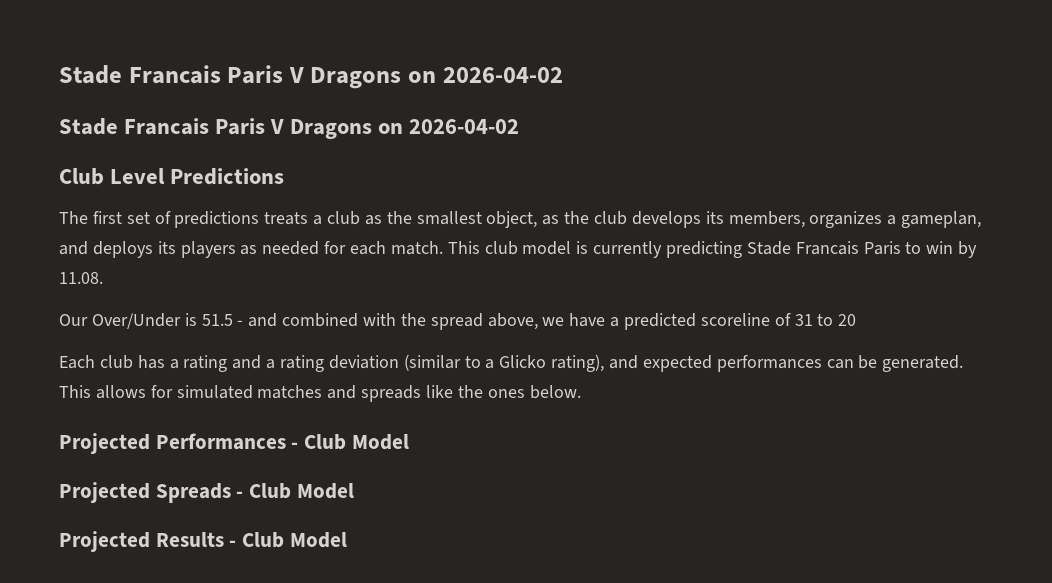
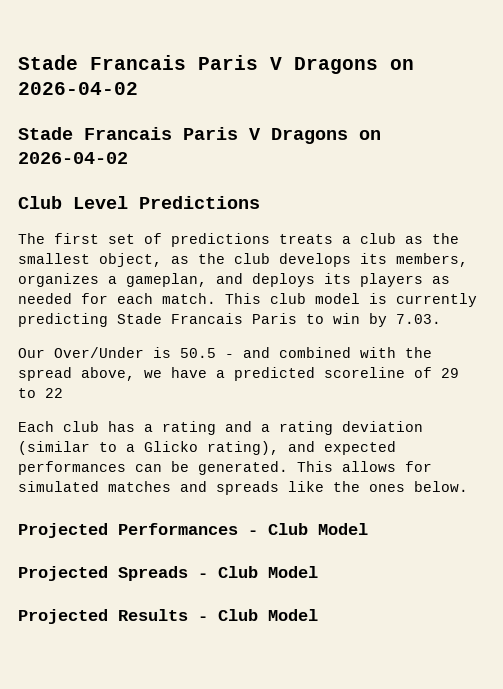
- This club model is currently predicting Stade Francais Paris to win by 11.08.
+ This club model is currently predicting Stade Francais Paris to win by 7.03.
- Our Over/Under is 51.5 - and combined with the spread above, we have a predicted scoreline of 31 to 20
+ Our Over/Under is 50.5 - and combined with the spread above, we have a predicted scoreline of 29 to 22

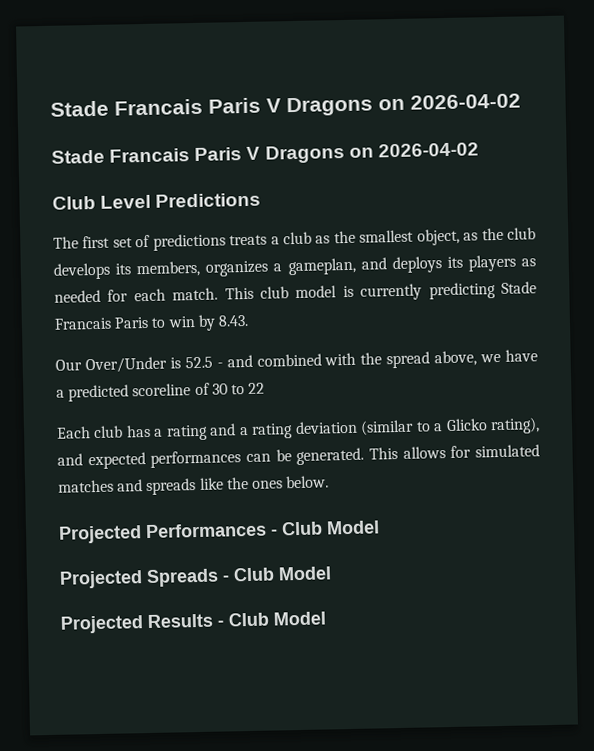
- This club model is currently predicting Stade Francais Paris to win by 7.03.
+ This club model is currently predicting Stade Francais Paris to win by 8.43.
- Our Over/Under is 50.5 - and combined with the spread above, we have a predicted scoreline of 29 to 22
+ Our Over/Under is 52.5 - and combined with the spread above, we have a predicted scoreline of 30 to 22

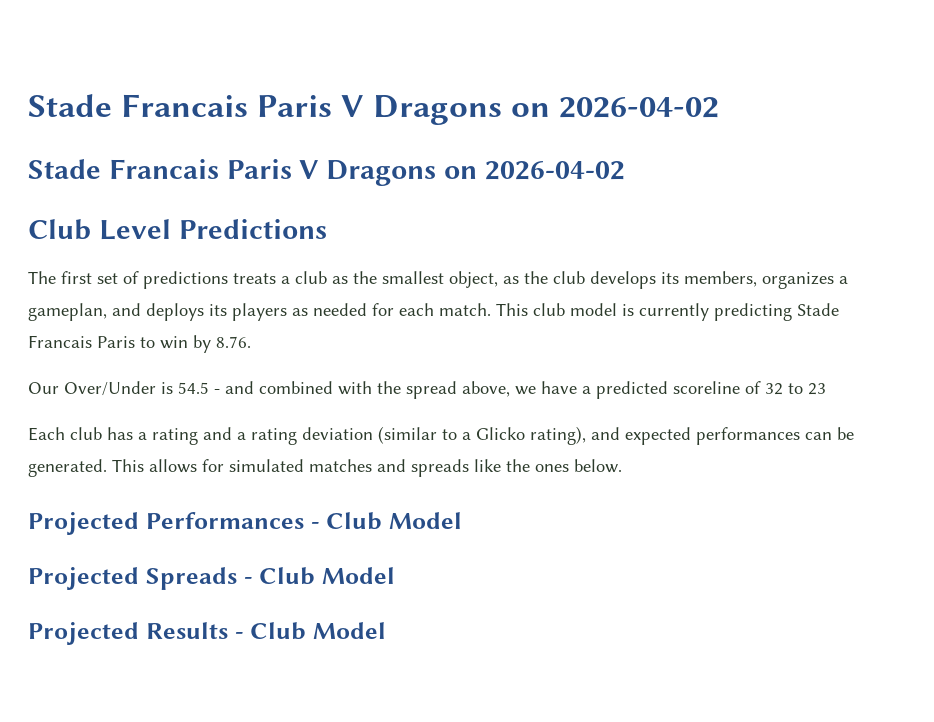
- This club model is currently predicting Stade Francais Paris to win by 8.43.
+ This club model is currently predicting Stade Francais Paris to win by 8.76.
- Our Over/Under is 52.5 - and combined with the spread above, we have a predicted scoreline of 30 to 22
+ Our Over/Under is 54.5 - and combined with the spread above, we have a predicted scoreline of 32 to 23

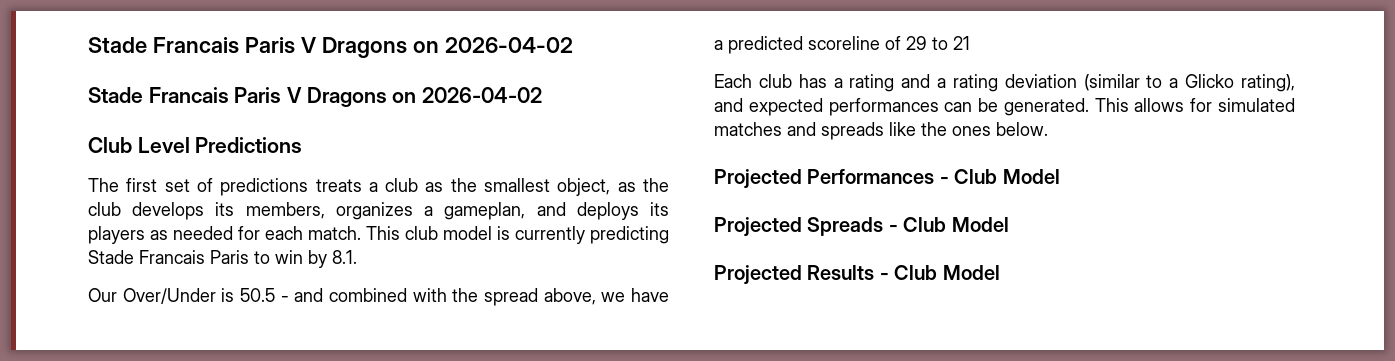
- This club model is currently predicting Stade Francais Paris to win by 8.76.
+ This club model is currently predicting Stade Francais Paris to win by 8.1.
- Our Over/Under is 54.5 - and combined with the spread above, we have a predicted scoreline of 32 to 23
+ Our Over/Under is 50.5 - and combined with the spread above, we have a predicted scoreline of 29 to 21

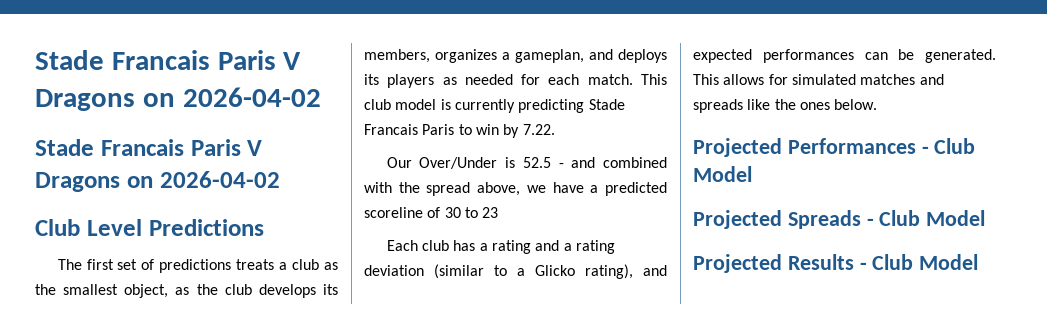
- This club model is currently predicting Stade Francais Paris to win by 8.1.
+ This club model is currently predicting Stade Francais Paris to win by 7.22.
- Our Over/Under is 50.5 - and combined with the spread above, we have a predicted scoreline of 29 to 21
+ Our Over/Under is 52.5 - and combined with the spread above, we have a predicted scoreline of 30 to 23

